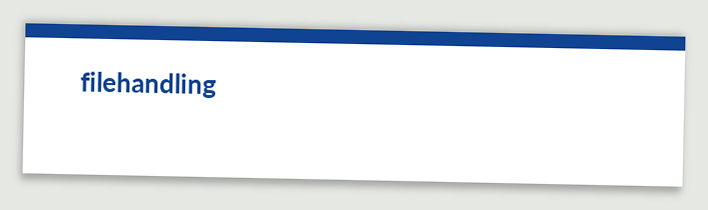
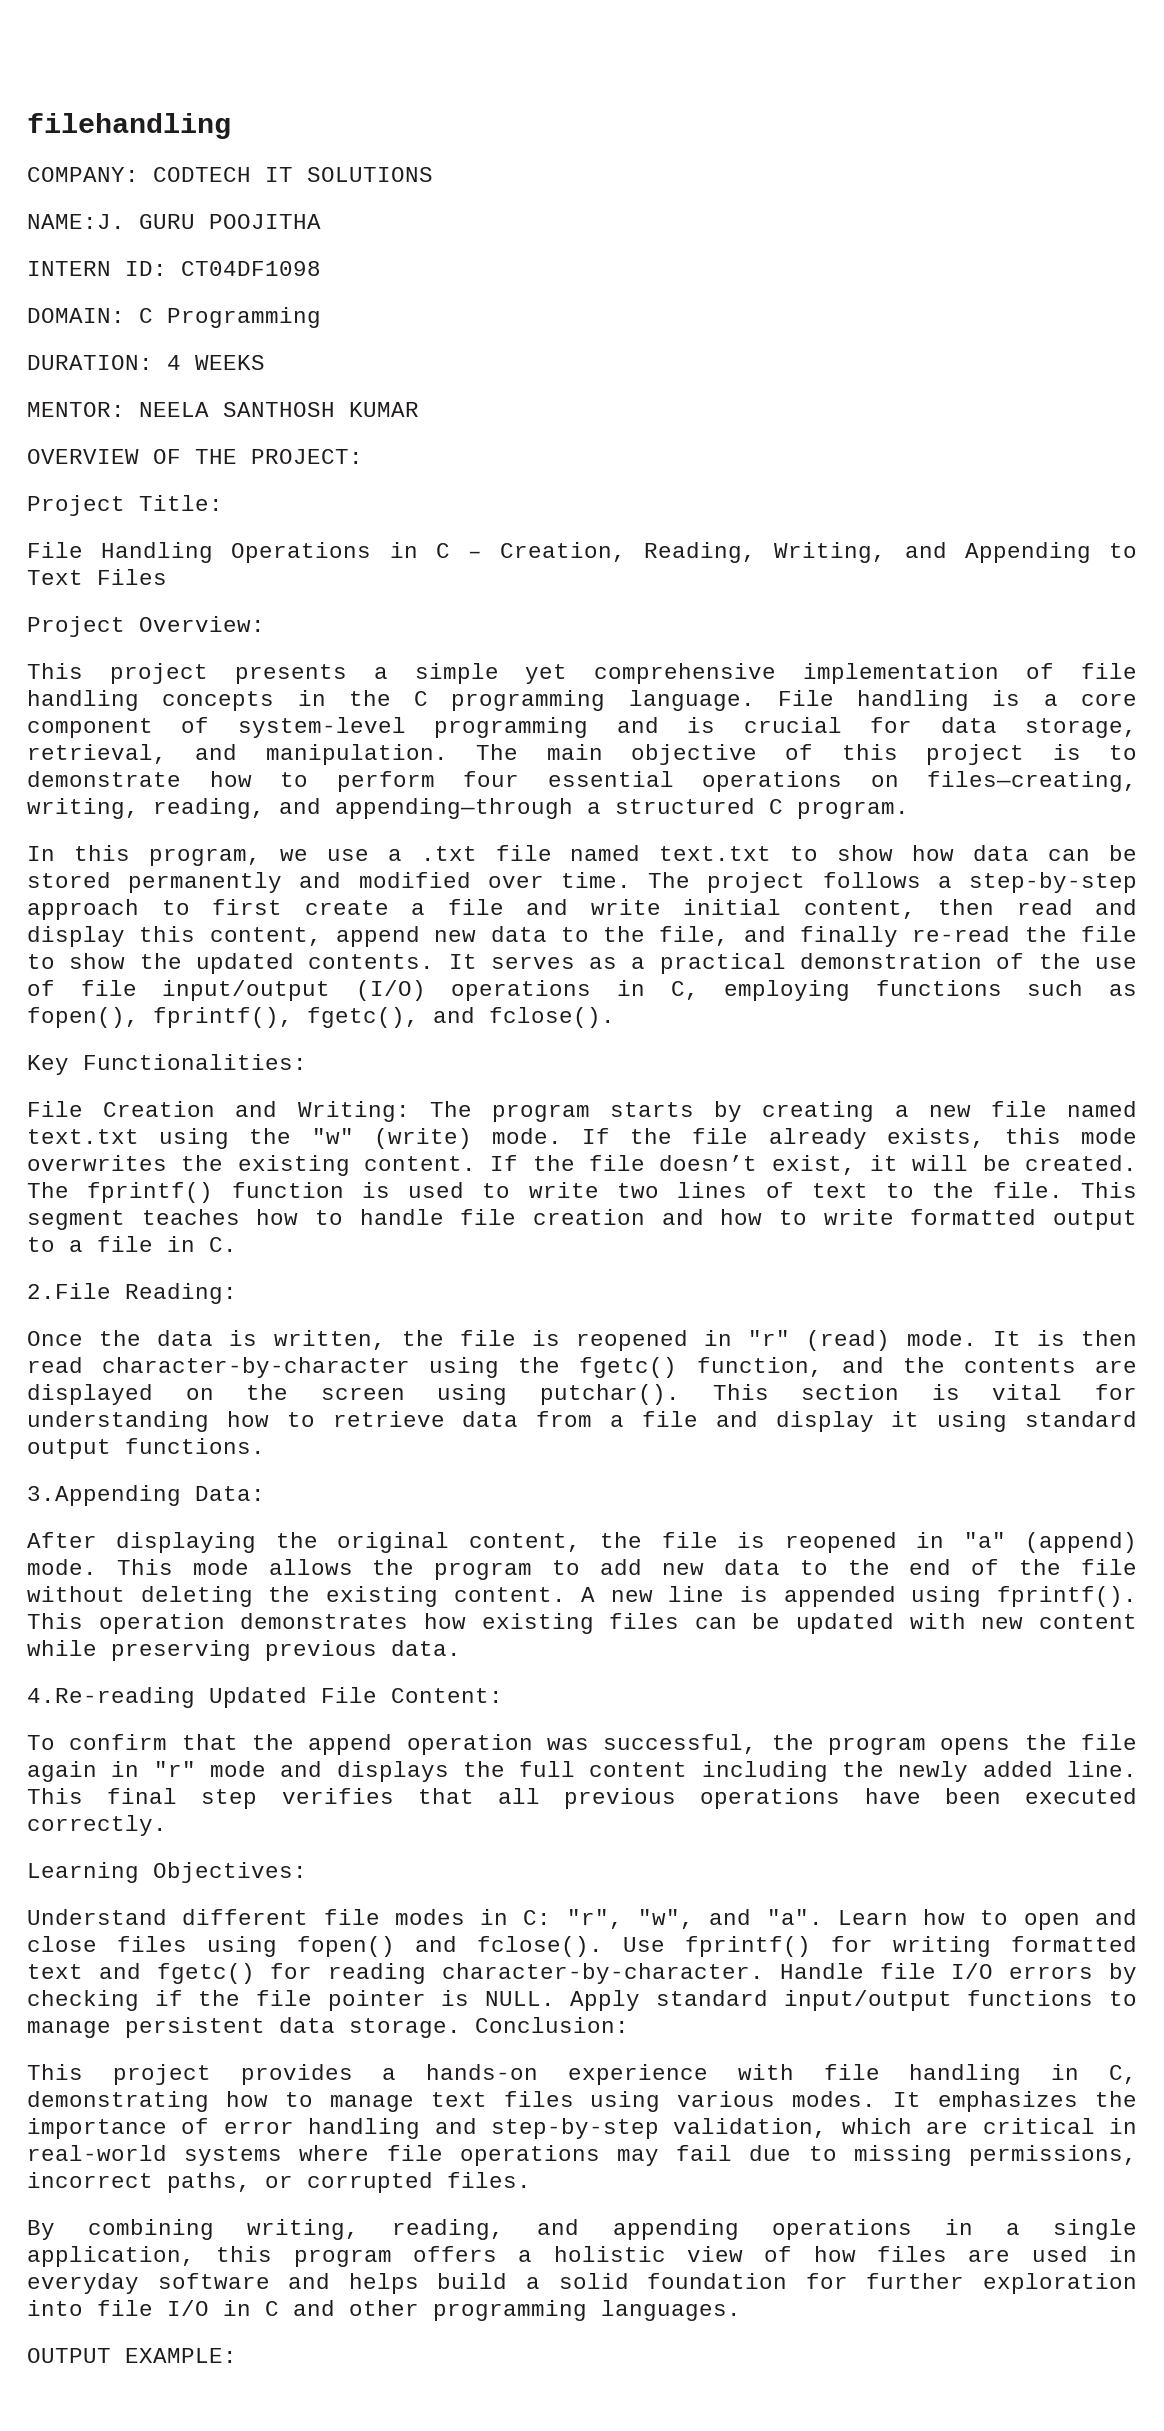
+ COMPANY: CODTECH IT SOLUTIONS
+ NAME:J. GURU POOJITHA
+ INTERN ID: CT04DF1098
+ DOMAIN: C Programming
+ DURATION: 4 WEEKS
+ MENTOR: NEELA SANTHOSH KUMAR
+ OVERVIEW OF THE PROJECT:
+ Project Title:
+ File Handling Operations in C – Creation, Reading, Writing, and Appending to Text Files
+ Project Overview:
+ This project presents a simple yet comprehensive implementation of file handling concepts in the C programming language. File handling is a core component of system-level programming and is crucial for data storage, retrieval, and manipulation. The main objective of this project is to demonstrate how to perform four essential operations on files—creating, writing, reading, and appending—through a structured C program.
+ In this program, we use a .txt file named text.txt to show how data can be stored permanently and modified over time. The project follows a step-by-step approach to first create a file and write initial content, then read and display this content, append new data to the file, and finally re-read the file to show the updated contents. It serves as a practical demonstration of the use of file input/output (I/O) operations in C, employing functions such as fopen(), fprintf(), fgetc(), and fclose().
+ Key Functionalities:
+ File Creation and Writing: The program starts by creating a new file named text.txt using the "w" (write) mode. If the file already exists, this mode overwrites the existing content. If the file doesn’t exist, it will be created. The fprintf() function is used to write two lines of text to the file. This segment teaches how to handle file creation and how to write formatted output to a file in C.
+ 2.File Reading:
+ Once the data is written, the file is reopened in "r" (read) mode. It is then read character-by-character using the fgetc() function, and the contents are displayed on the screen using putchar(). This section is vital for understanding how to retrieve data from a file and display it using standard output functions.
+ 3.Appending Data:
+ After displaying the original content, the file is reopened in "a" (append) mode. This mode allows the program to add new data to the end of the file without deleting the existing content. A new line is appended using fprintf(). This operation demonstrates how existing files can be updated with new content while preserving previous data.
+ 4.Re-reading Updated File Content:
+ To confirm that the append operation was successful, the program opens the file again in "r" mode and displays the full content including the newly added line. This final step verifies that all previous operations have been executed correctly.
+ Learning Objectives:
+ Understand different file modes in C: "r", "w", and "a". Learn how to open and close files using fopen() and fclose(). Use fprintf() for writing formatted text and fgetc() for reading character-by-character. Handle file I/O errors by checking if the file pointer is NULL. Apply standard input/output functions to manage persistent data storage. Conclusion:
+ This project provides a hands-on experience with file handling in C, demonstrating how to manage text files using various modes. It emphasizes the importance of error handling and step-by-step validation, which are critical in real-world systems where file operations may fail due to missing permissions, incorrect paths, or corrupted files.
+ By combining writing, reading, and appending operations in a single application, this program offers a holistic view of how files are used in everyday software and helps build a solid foundation for further exploration into file I/O in C and other programming languages.
+ OUTPUT EXAMPLE:

